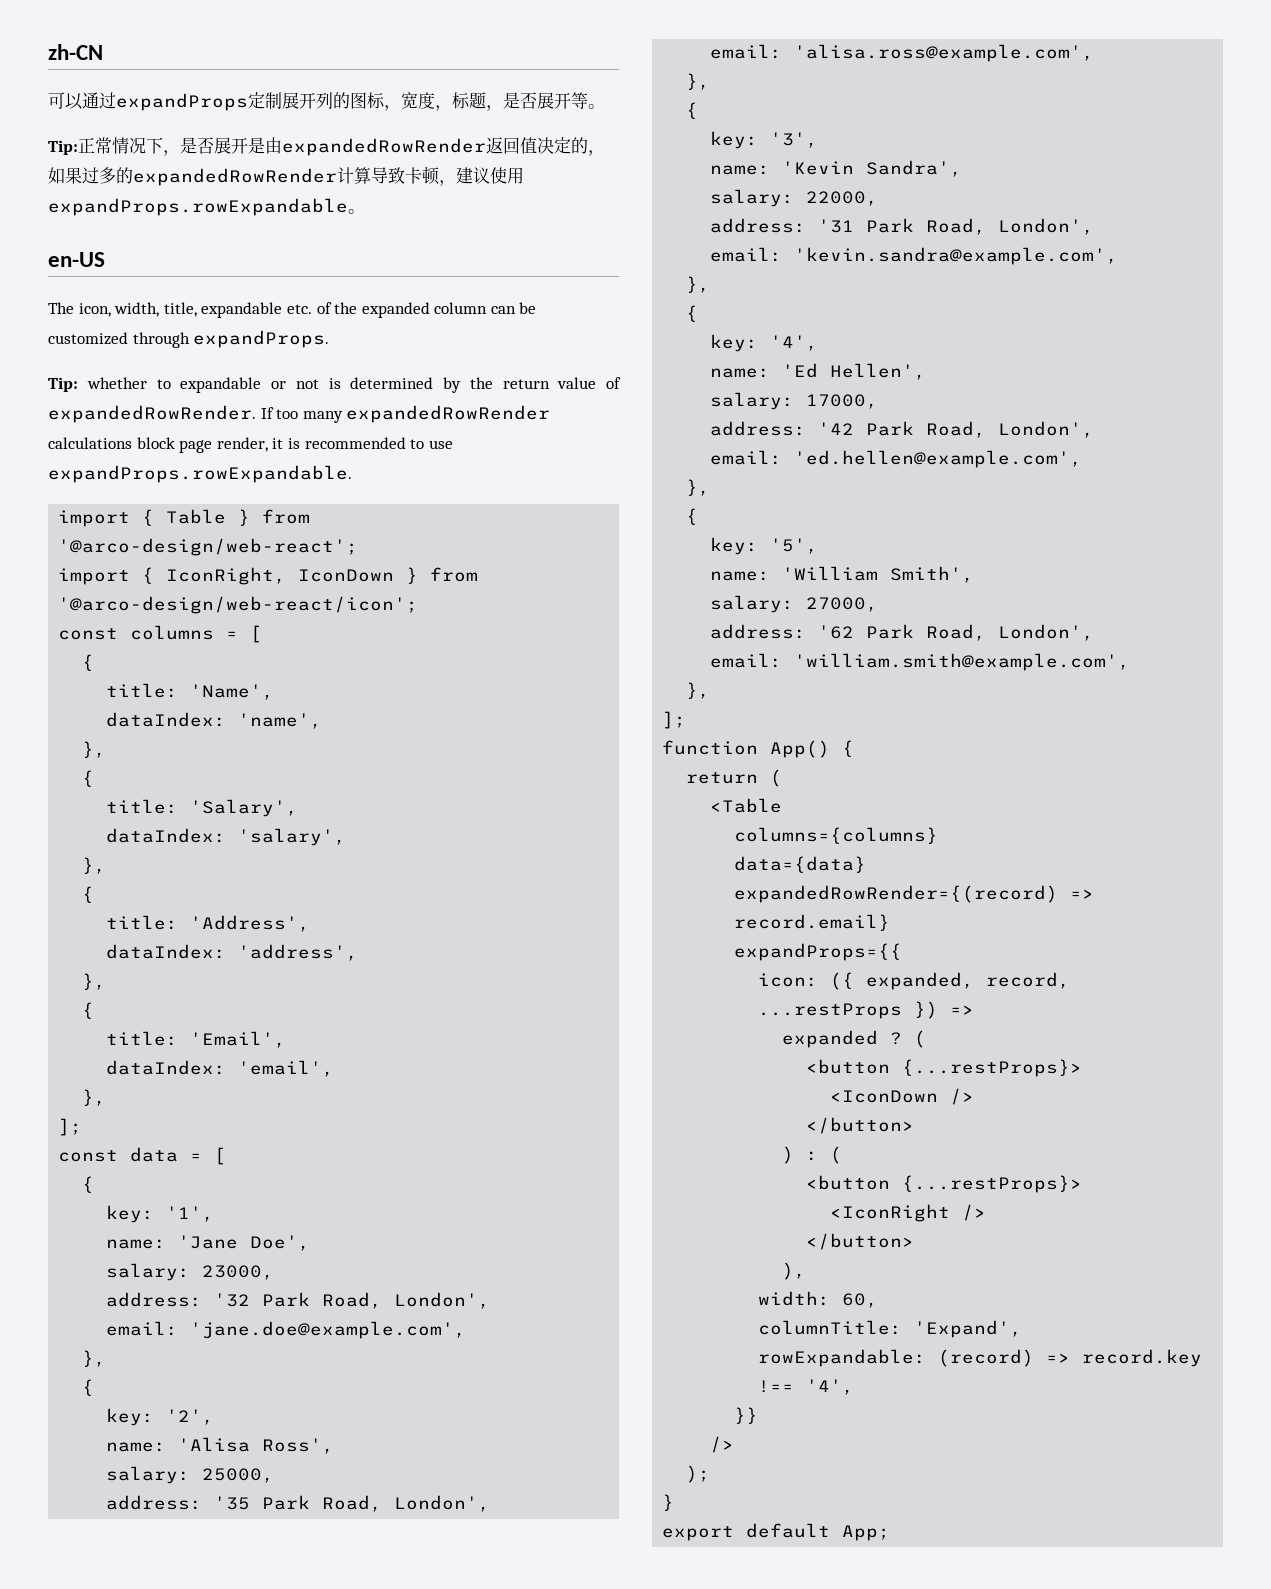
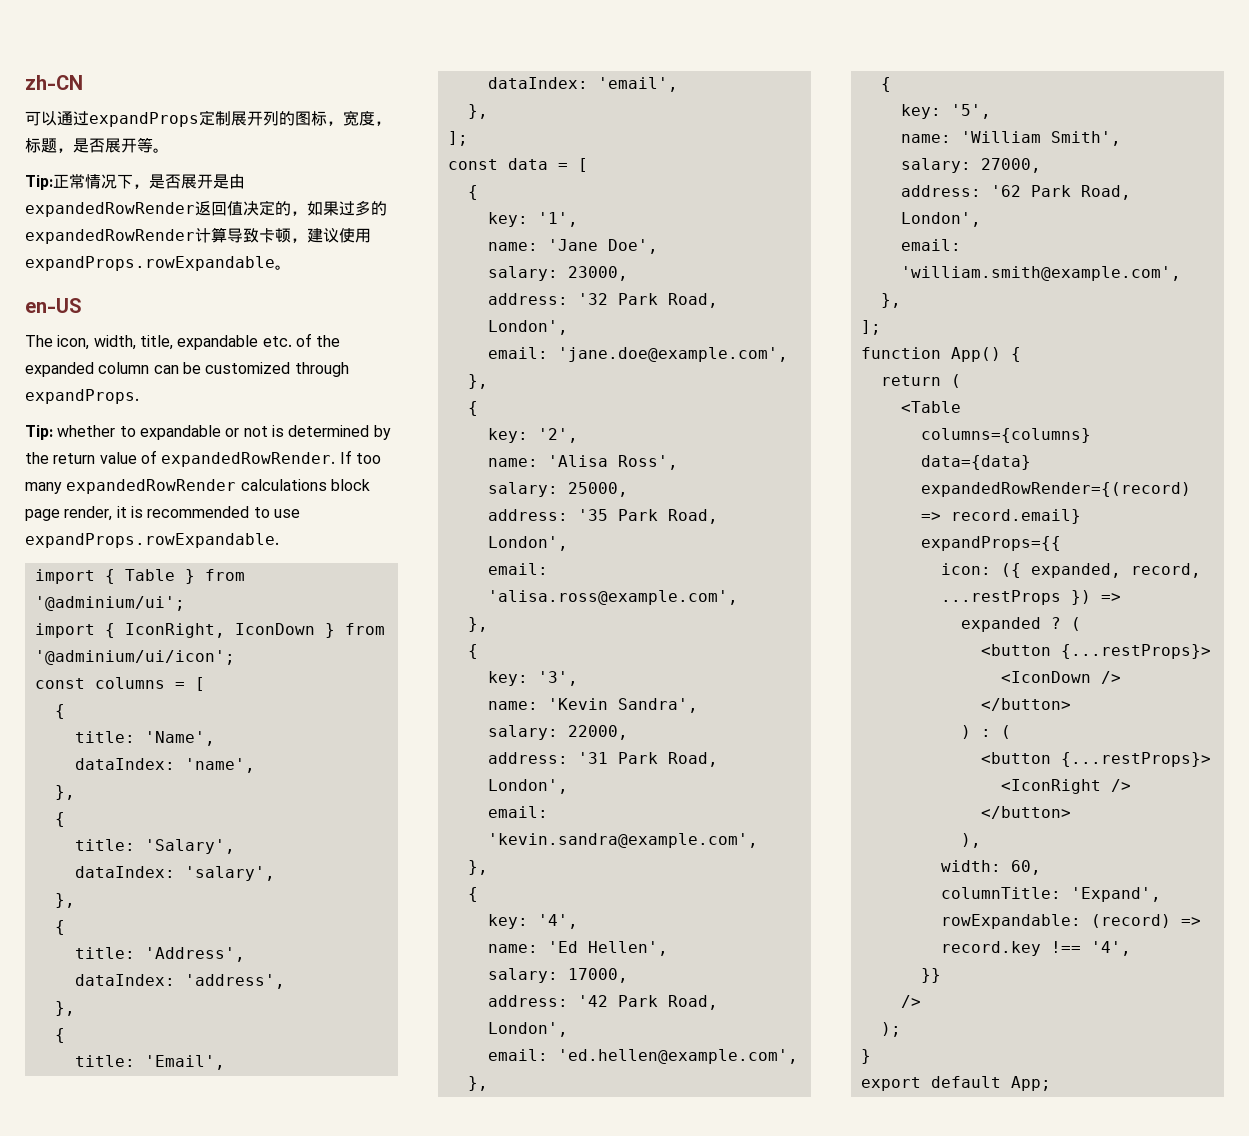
- import { Table } from '@arco-design/web-react';
+ import { Table } from '@adminium/ui';
- import { IconRight, IconDown } from '@arco-design/web-react/icon';
+ import { IconRight, IconDown } from '@adminium/ui/icon';

